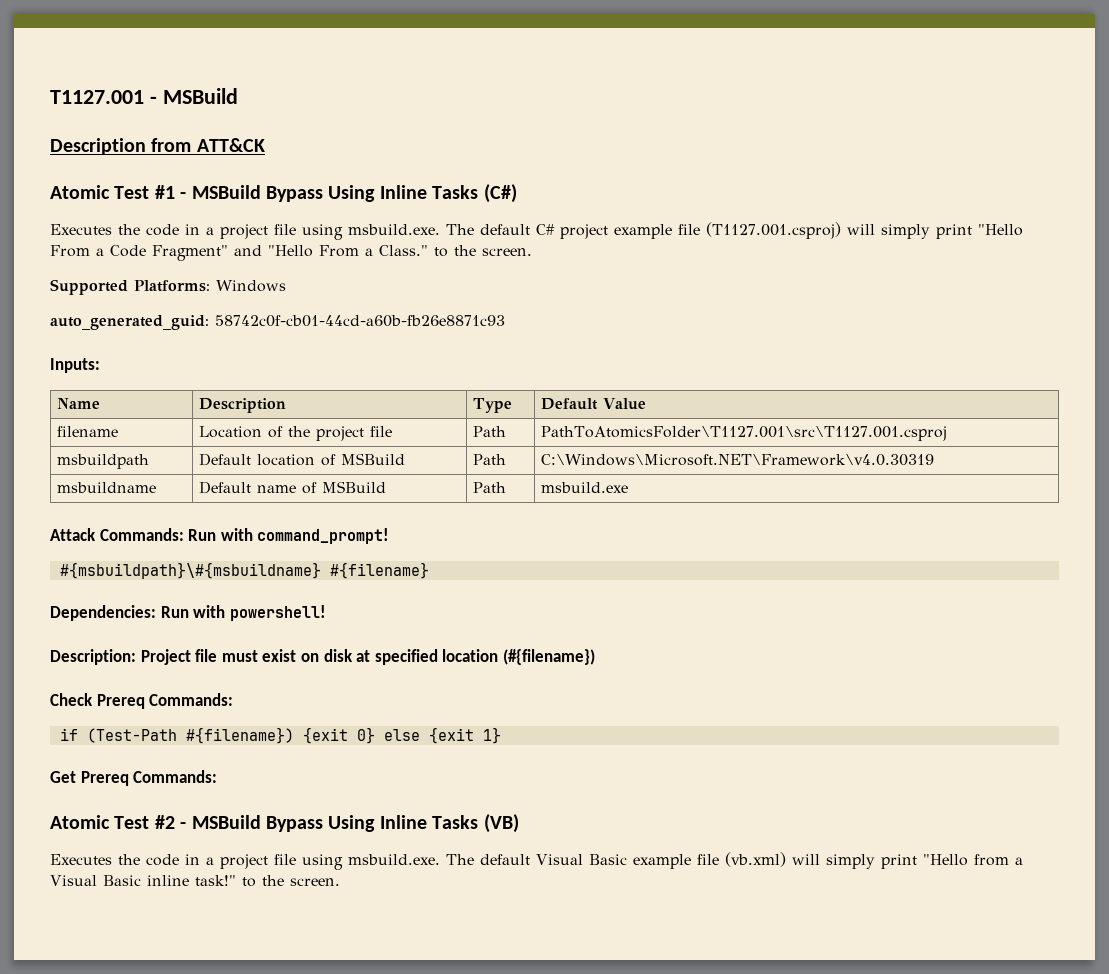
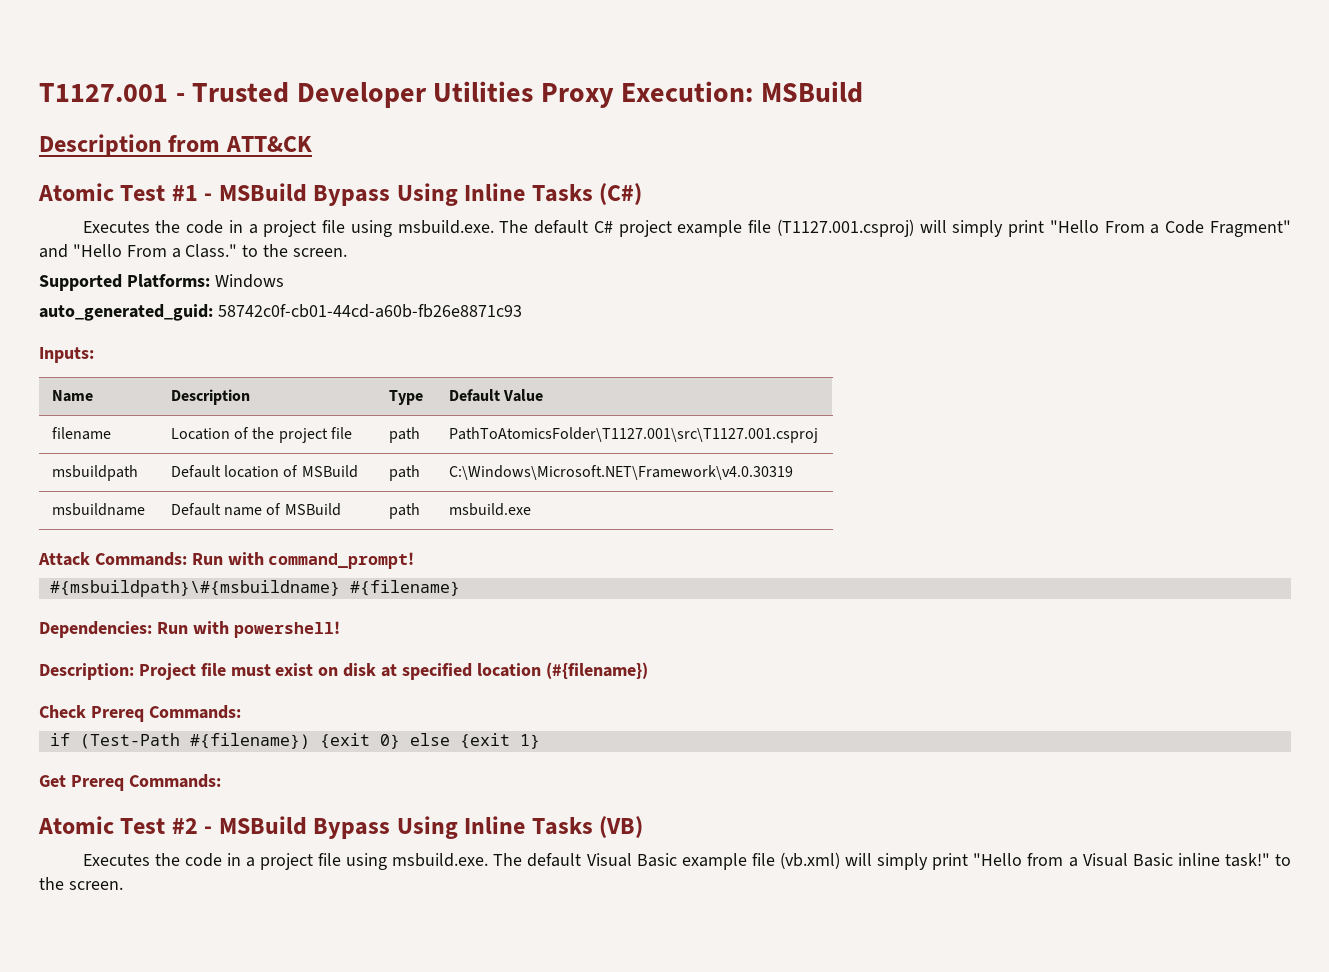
- T1127.001 - MSBuild
+ T1127.001 - Trusted Developer Utilities Proxy Execution: MSBuild
- filename | Location of the project file | Path | PathToAtomicsFolder\T1127.001\src\T1127.001.csproj
+ filename | Location of the project file | path | PathToAtomicsFolder\T1127.001\src\T1127.001.csproj
- msbuildpath | Default location of MSBuild | Path | C:\Windows\Microsoft.NET\Framework\v4.0.30319
+ msbuildpath | Default location of MSBuild | path | C:\Windows\Microsoft.NET\Framework\v4.0.30319
- msbuildname | Default name of MSBuild | Path | msbuild.exe
+ msbuildname | Default name of MSBuild | path | msbuild.exe

